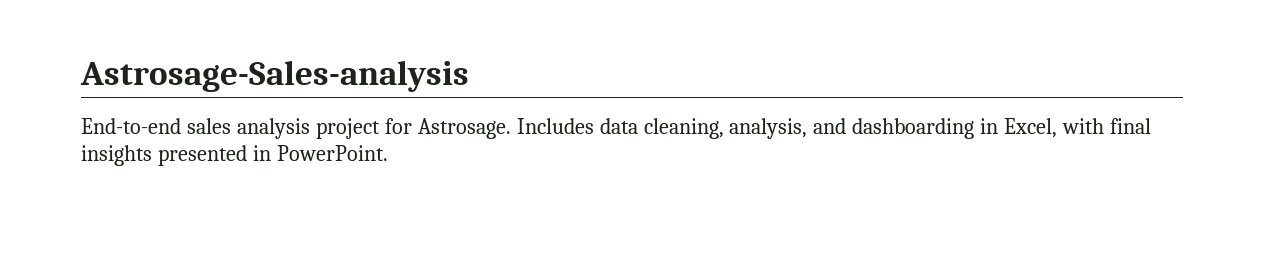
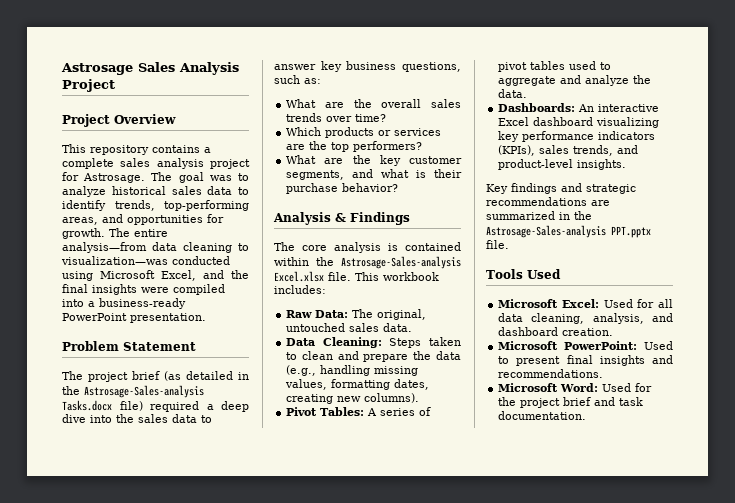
- Astrosage-Sales-analysis
- End-to-end sales analysis project for Astrosage.
+ Astrosage Sales Analysis Project
+ Project Overview
+ This repository contains a complete sales analysis project for Astrosage.
- Includes data cleaning, analysis, and dashboarding in Excel, with final insights presented in PowerPoint.
+ The goal was to analyze historical sales data to identify trends, top-performing areas, and opportunities for growth. The entire analysis—from data cleaning to visualization—was conducted using Microsoft Excel, and the final insights were compiled into a business-ready PowerPoint presentation.
+ Problem Statement
+ The project brief (as detailed in the Astrosage-Sales-analysis Tasks.docx file) required a deep dive into the sales data to answer key business questions, such as:
+ What are the overall sales trends over time?
+ Which products or services are the top performers?
+ What are the key customer segments, and what is their purchase behavior?
+ Analysis & Findings
+ The core analysis is contained within the Astrosage-Sales-analysis Excel.xlsx file. This workbook includes:
+ Raw Data: The original, untouched sales data.
+ Data Cleaning: Steps taken to clean and prepare the data (e.g., handling missing values, formatting dates, creating new columns).
+ Pivot Tables: A series of pivot tables used to aggregate and analyze the data.
+ Dashboards: An interactive Excel dashboard visualizing key performance indicators (KPIs), sales trends, and product-level insights.
+ Key findings and strategic recommendations are summarized in the Astrosage-Sales-analysis PPT.pptx file.
+ Tools Used
+ Microsoft Excel: Used for all data cleaning, analysis, and dashboard creation.
+ Microsoft PowerPoint: Used to present final insights and recommendations.
+ Microsoft Word: Used for the project brief and task documentation.

